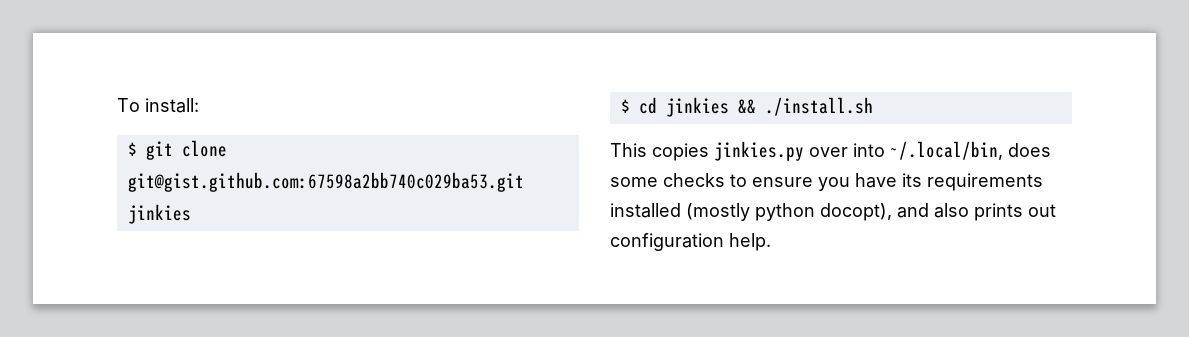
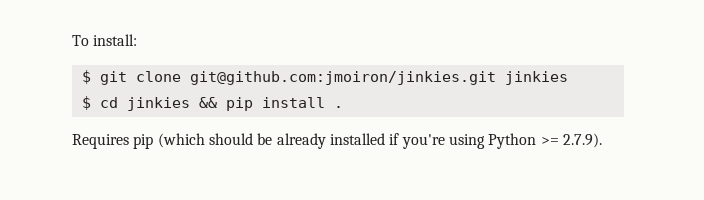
- $ git clone git@gist.github.com:67598a2bb740c029ba53.git jinkies
+ $ git clone git@github.com:jmoiron/jinkies.git jinkies
- $ cd jinkies && ./install.sh
- This copies jinkies.py over into ~/.local/bin, does some checks to ensure you have its requirements installed (mostly python docopt), and also prints out configuration help.
+ $ cd jinkies && pip install .
+ Requires pip (which should be already installed if you're using Python >= 2.7.9).

